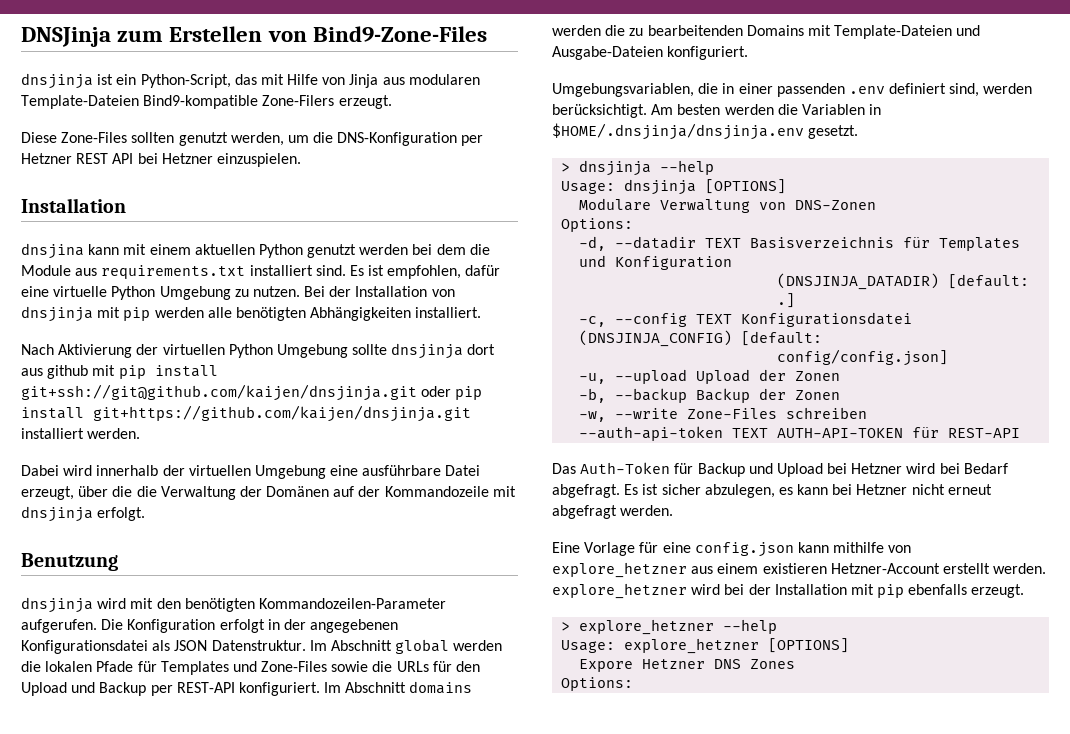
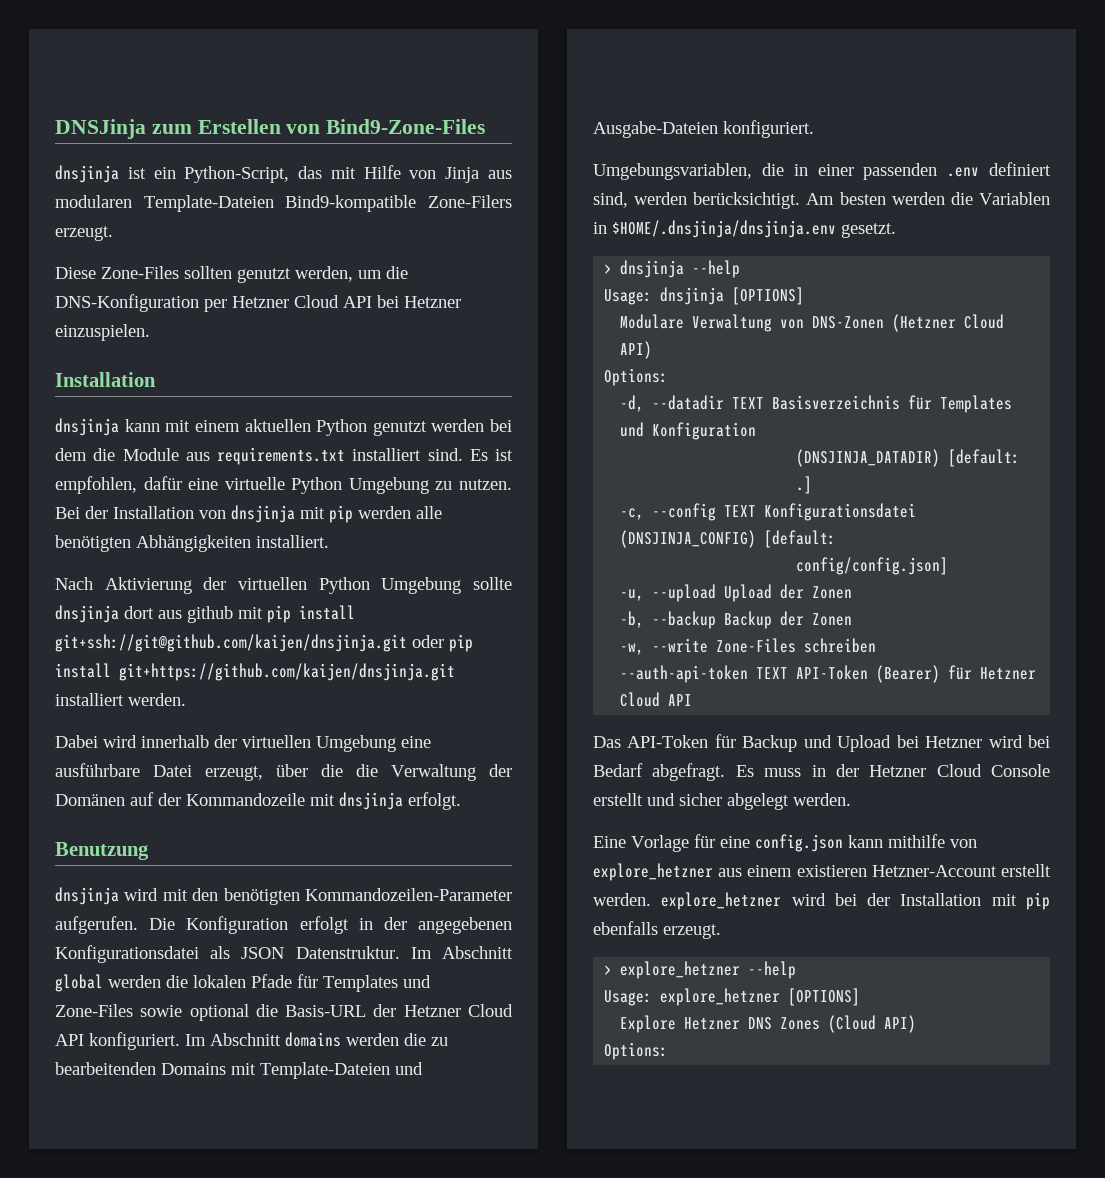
- Diese Zone-Files sollten genutzt werden, um die DNS-Konfiguration per Hetzner REST API bei Hetzner einzuspielen.
+ Diese Zone-Files sollten genutzt werden, um die DNS-Konfiguration per Hetzner Cloud API bei Hetzner einzuspielen.
- dnsjina kann mit einem aktuellen Python genutzt werden bei dem die Module aus requirements.txt installiert sind.
+ dnsjinja kann mit einem aktuellen Python genutzt werden bei dem die Module aus requirements.txt installiert sind.
- Im Abschnitt global werden die lokalen Pfade für Templates und Zone-Files sowie die URLs für den Upload und Backup per REST-API konfiguriert.
+ Im Abschnitt global werden die lokalen Pfade für Templates und Zone-Files sowie optional die Basis-URL der Hetzner Cloud API konfiguriert.
- Modulare Verwaltung von DNS-Zonen
+ Modulare Verwaltung von DNS-Zonen (Hetzner Cloud API)
- --auth-api-token TEXT AUTH-API-TOKEN für REST-API
+ --auth-api-token TEXT API-Token (Bearer) für Hetzner Cloud API
- Das Auth-Token für Backup und Upload bei Hetzner wird bei Bedarf abgefragt.
+ Das API-Token für Backup und Upload bei Hetzner wird bei Bedarf abgefragt.
- Es ist sicher abzulegen, es kann bei Hetzner nicht erneut abgefragt werden.
+ Es muss in der Hetzner Cloud Console erstellt und sicher abgelegt werden.
- Expore Hetzner DNS Zones
+ Explore Hetzner DNS Zones (Cloud API)

